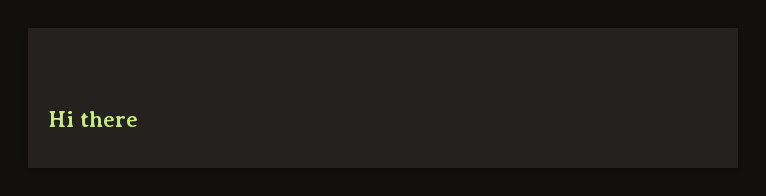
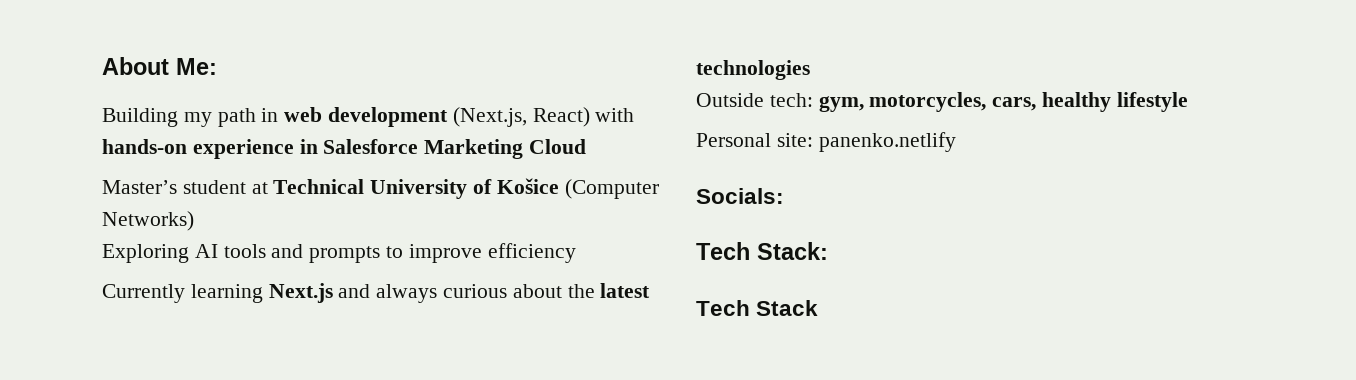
- Hi there
+ About Me:
+ Building my path in web development (Next.js, React) with hands-on experience in Salesforce Marketing Cloud
+ Master’s student at Technical University of Košice (Computer Networks)
+ Exploring AI tools and prompts to improve efficiency
+ Currently learning Next.js and always curious about the latest technologies
+ Outside tech: gym, motorcycles, cars, healthy lifestyle
+ Personal site: panenko.netlify
+ Socials:
+ Tech Stack:
+ Tech Stack

